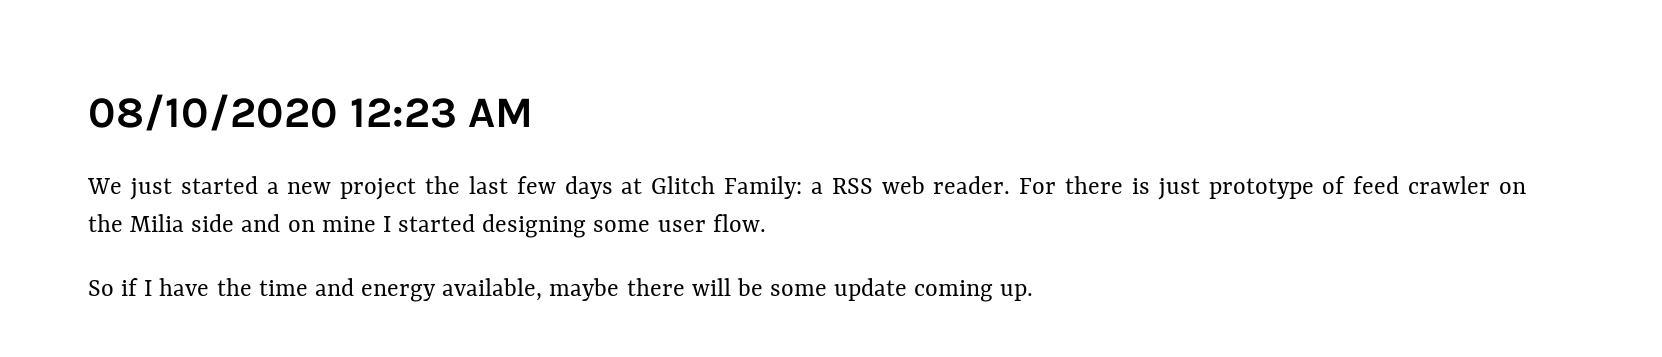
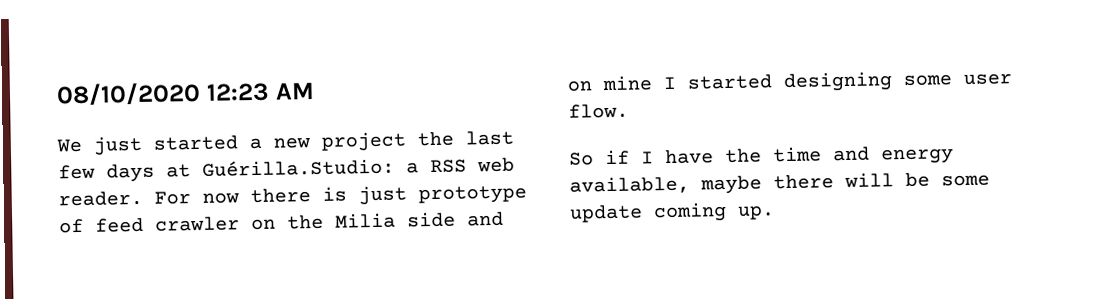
- We just started a new project the last few days at Glitch Family: a RSS web reader.
+ We just started a new project the last few days at Guérilla.Studio: a RSS web reader.
- For there is just prototype of feed crawler on the Milia side and on mine I started designing some user flow.
+ For now there is just prototype of feed crawler on the Milia side and on mine I started designing some user flow.

